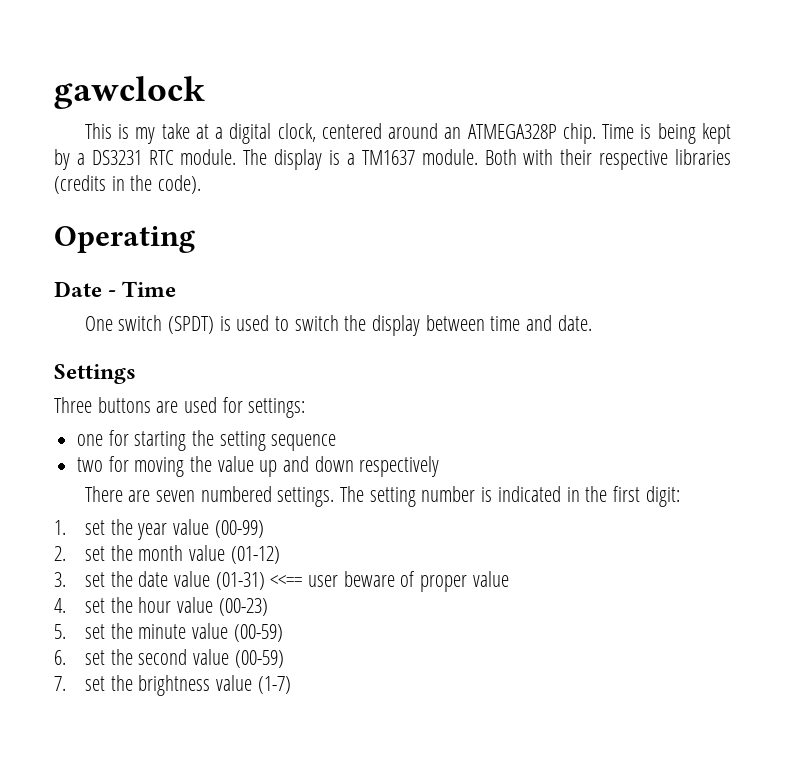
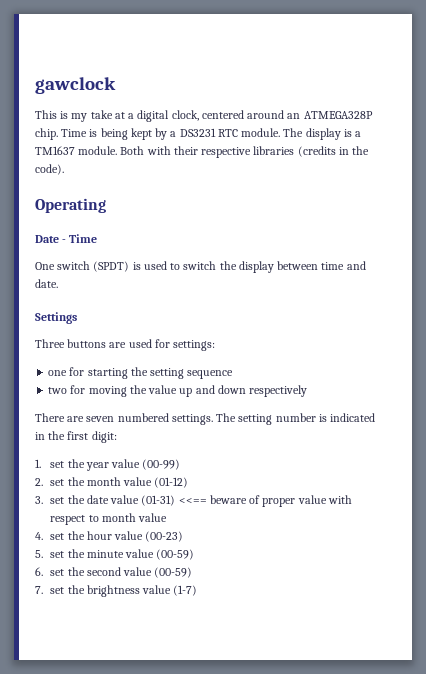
- 3. set the date value (01-31) <<== user beware of proper value
+ 3. set the date value (01-31) <<== beware of proper value with respect to month value

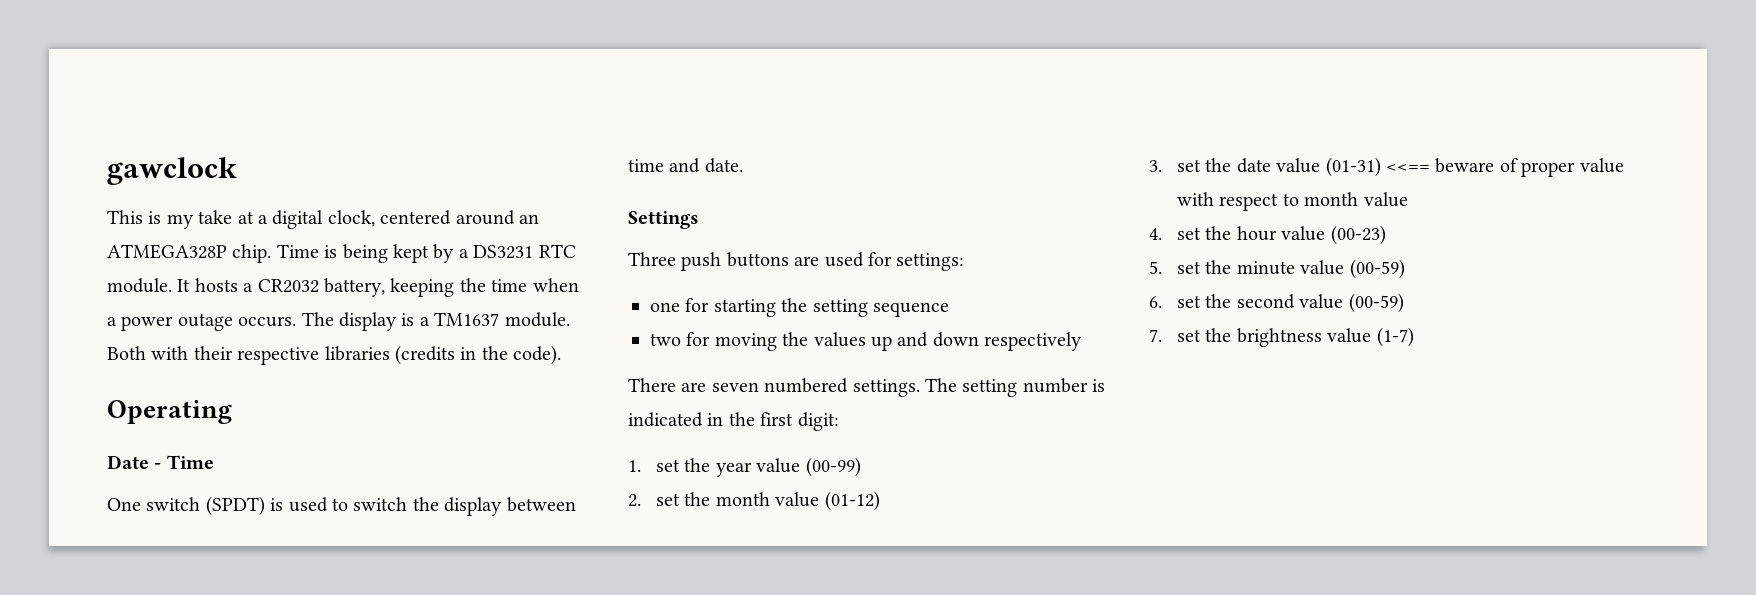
+ It hosts a CR2032 battery, keeping the time when a power outage occurs.
- Three buttons are used for settings:
+ Three push buttons are used for settings:
- two for moving the value up and down respectively
+ two for moving the values up and down respectively

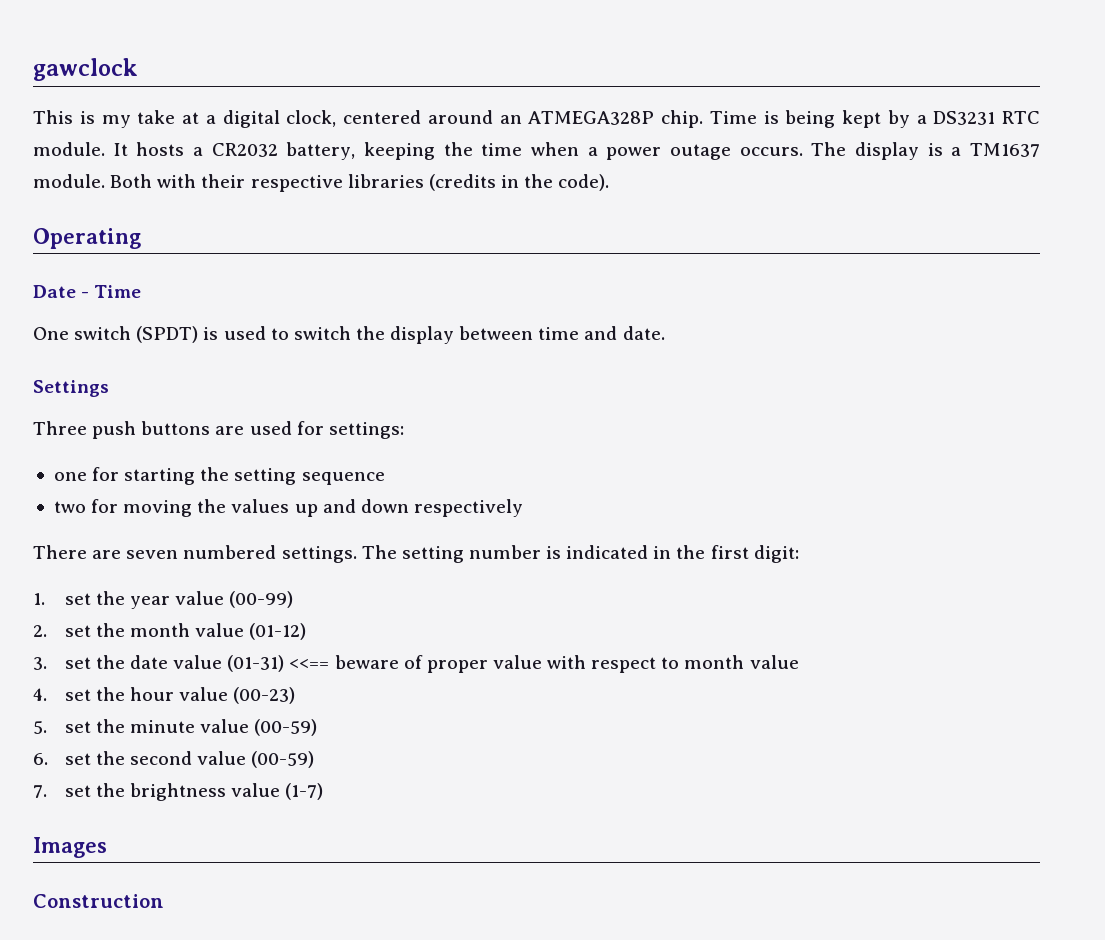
+ Images
+ Construction

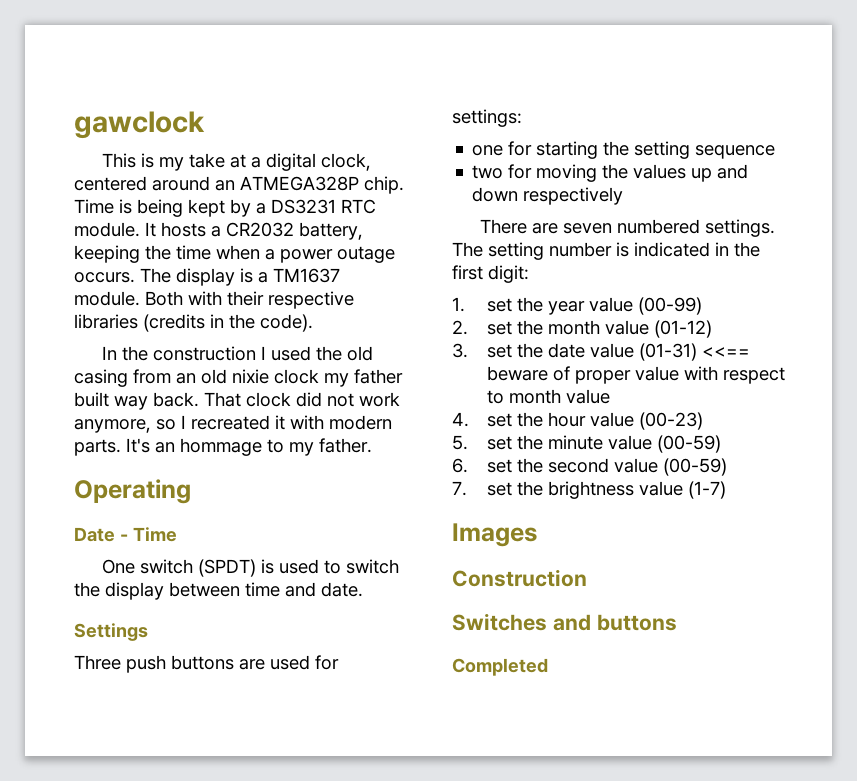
+ In the construction I used the old casing from an old nixie clock my father built way back. That clock did not work anymore, so I recreated it with modern parts. It's an hommage to my father.
+ Switches and buttons
+ Completed

